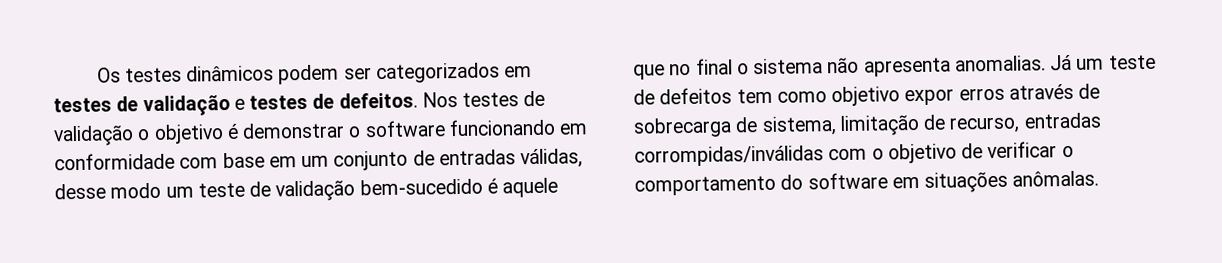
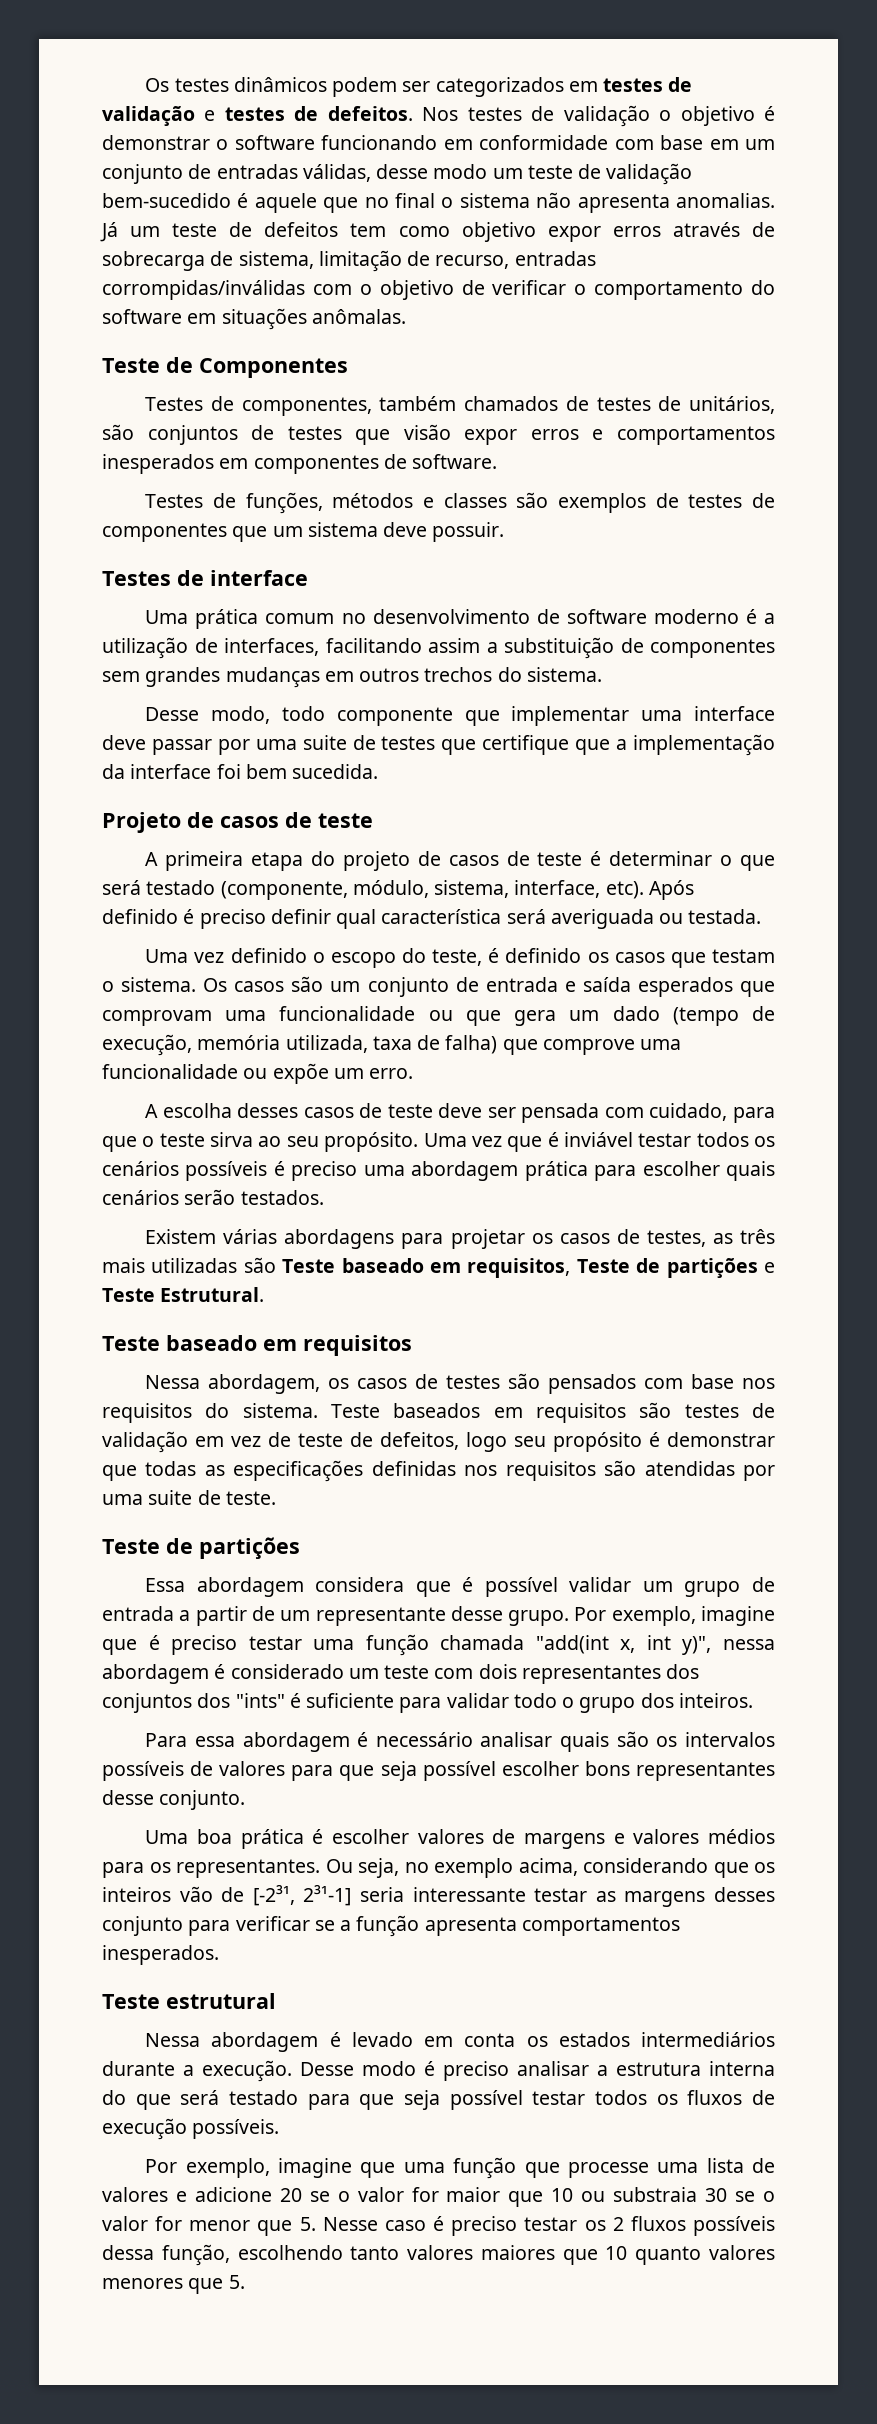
+ Teste de Componentes
+ Testes de componentes, também chamados de testes de unitários, são conjuntos de testes que visão expor erros e comportamentos inesperados em componentes de software.
+ Testes de funções, métodos e classes são exemplos de testes de componentes que um sistema deve possuir.
+ Testes de interface
+ Uma prática comum no desenvolvimento de software moderno é a utilização de interfaces, facilitando assim a substituição de componentes sem grandes mudanças em outros trechos do sistema.
+ Desse modo, todo componente que implementar uma interface deve passar por uma suite de testes que certifique que a implementação da interface foi bem sucedida.
+ Projeto de casos de teste
+ A primeira etapa do projeto de casos de teste é determinar o que será testado (componente, módulo, sistema, interface, etc). Após definido é preciso definir qual característica será averiguada ou testada.
+ Uma vez definido o escopo do teste, é definido os casos que testam o sistema. Os casos são um conjunto de entrada e saída esperados que comprovam uma funcionalidade ou que gera um dado (tempo de execução, memória utilizada, taxa de falha) que comprove uma funcionalidade ou expõe um erro.
+ A escolha desses casos de teste deve ser pensada com cuidado, para que o teste sirva ao seu propósito. Uma vez que é inviável testar todos os cenários possíveis é preciso uma abordagem prática para escolher quais cenários serão testados.
+ Existem várias abordagens para projetar os casos de testes, as três mais utilizadas são Teste baseado em requisitos, Teste de partições e Teste Estrutural.
+ Teste baseado em requisitos
+ Nessa abordagem, os casos de testes são pensados com base nos requisitos do sistema. Teste baseados em requisitos são testes de validação em vez de teste de defeitos, logo seu propósito é demonstrar que todas as especificações definidas nos requisitos são atendidas por uma suite de teste.
+ Teste de partições
+ Essa abordagem considera que é possível validar um grupo de entrada a partir de um representante desse grupo. Por exemplo, imagine que é preciso testar uma função chamada "add(int x, int y)", nessa abordagem é considerado um teste com dois representantes dos conjuntos dos "ints" é suficiente para validar todo o grupo dos inteiros.
+ Para essa abordagem é necessário analisar quais são os intervalos possíveis de valores para que seja possível escolher bons representantes desse conjunto.
+ Uma boa prática é escolher valores de margens e valores médios para os representantes. Ou seja, no exemplo acima, considerando que os inteiros vão de [-2³¹, 2³¹-1] seria interessante testar as margens desses conjunto para verificar se a função apresenta comportamentos inesperados.
+ Teste estrutural
+ Nessa abordagem é levado em conta os estados intermediários durante a execução. Desse modo é preciso analisar a estrutura interna do que será testado para que seja possível testar todos os fluxos de execução possíveis.
+ Por exemplo, imagine que uma função que processe uma lista de valores e adicione 20 se o valor for maior que 10 ou substraia 30 se o valor for menor que 5. Nesse caso é preciso testar os 2 fluxos possíveis dessa função, escolhendo tanto valores maiores que 10 quanto valores menores que 5.

